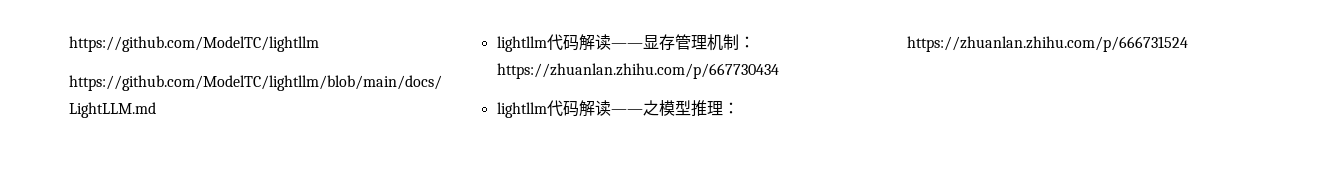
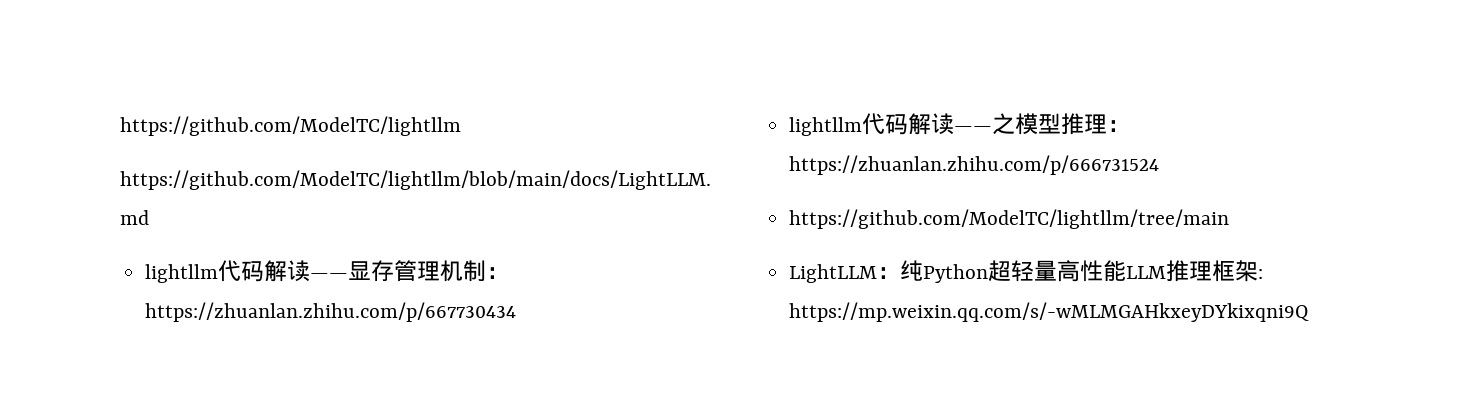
+ https://github.com/ModelTC/lightllm/tree/main
+ LightLLM：纯Python超轻量高性能LLM推理框架: https://mp.weixin.qq.com/s/-wMLMGAHkxeyDYkixqni9Q

